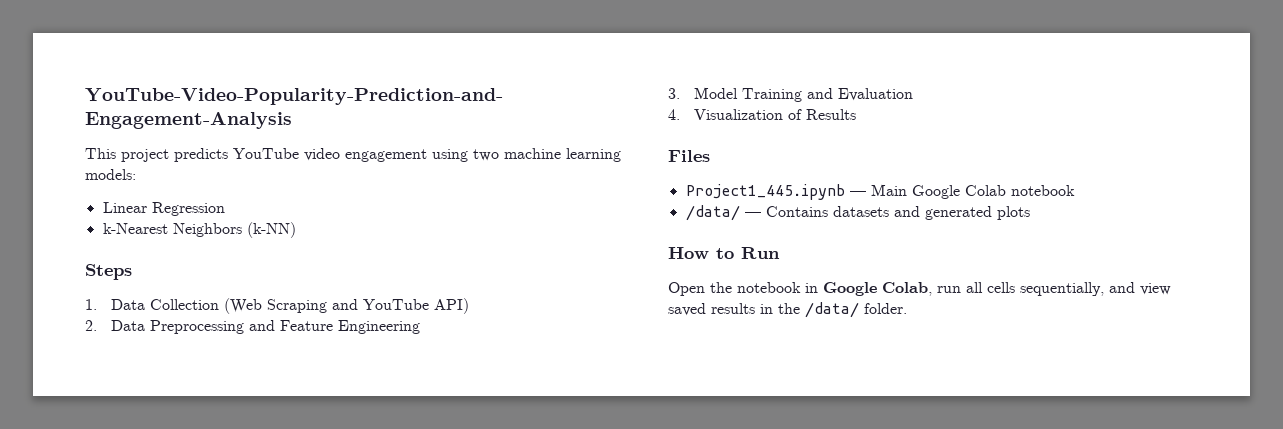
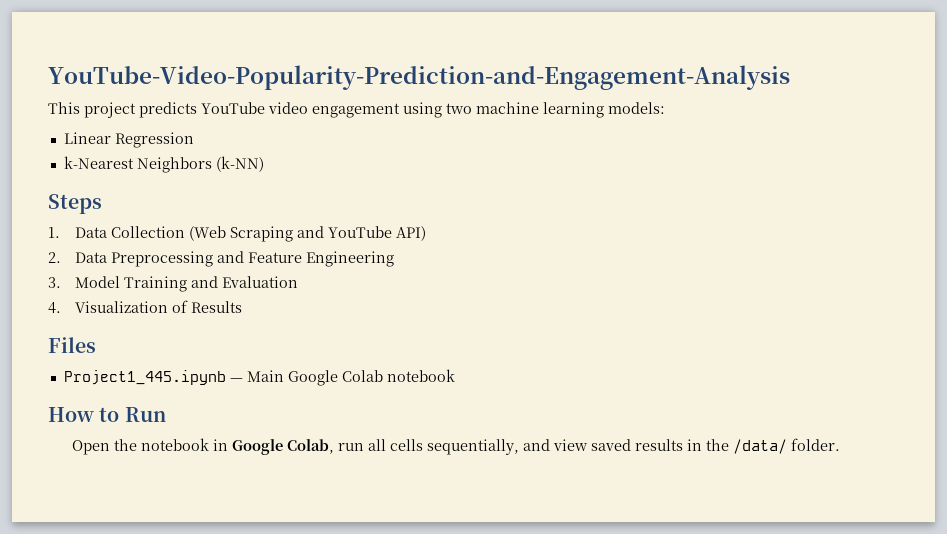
- /data/ — Contains datasets and generated plots

